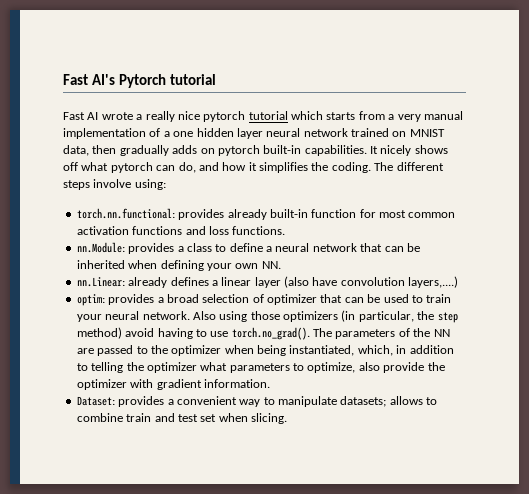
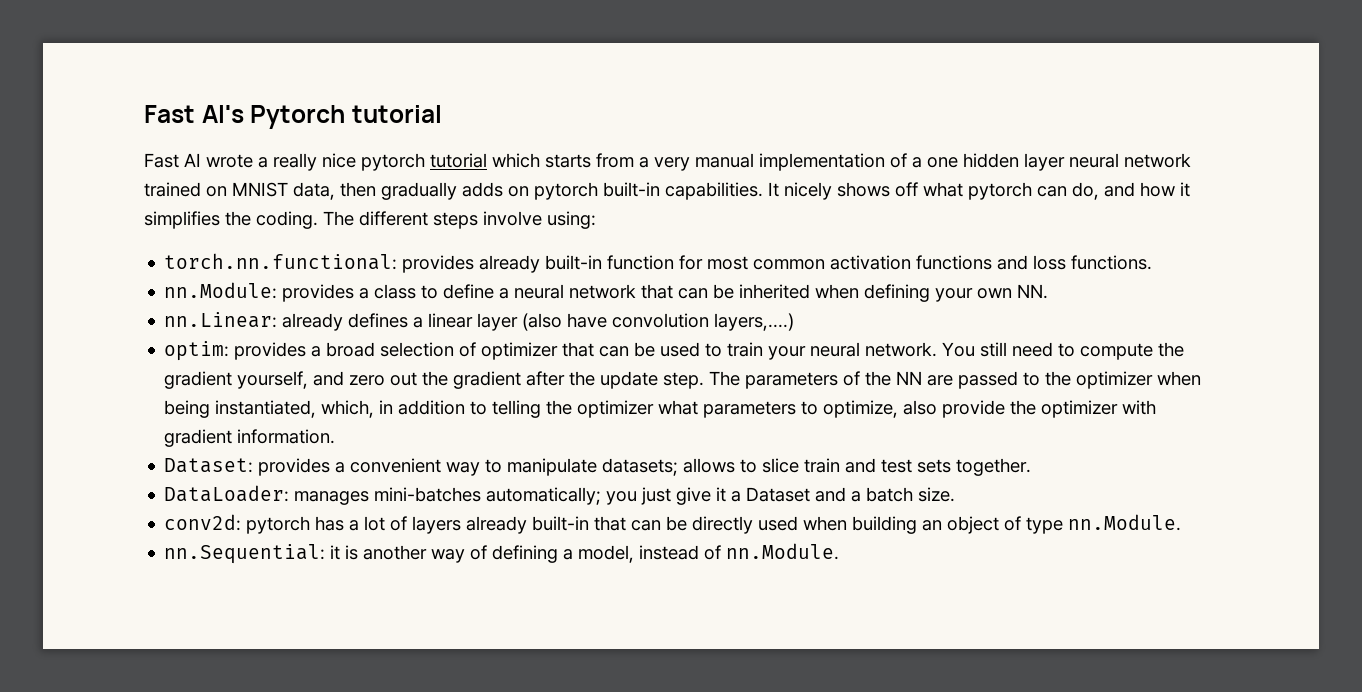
- Also using those optimizers (in particular, the step method) avoid having to use torch.no_grad(). The parameters of the NN are passed to the optimizer when being instantiated, which, in addition to telling the optimizer what parameters to optimize, also provide the optimizer with gradient information.
+ You still need to compute the gradient yourself, and zero out the gradient after the update step. The parameters of the NN are passed to the optimizer when being instantiated, which, in addition to telling the optimizer what parameters to optimize, also provide the optimizer with gradient information.
- Dataset: provides a convenient way to manipulate datasets; allows to combine train and test set when slicing.
+ Dataset: provides a convenient way to manipulate datasets; allows to slice train and test sets together.
+ DataLoader: manages mini-batches automatically; you just give it a Dataset and a batch size.
+ conv2d: pytorch has a lot of layers already built-in that can be directly used when building an object of type nn.Module.
+ nn.Sequential: it is another way of defining a model, instead of nn.Module.

